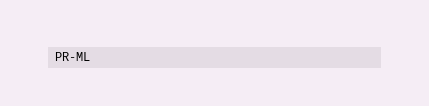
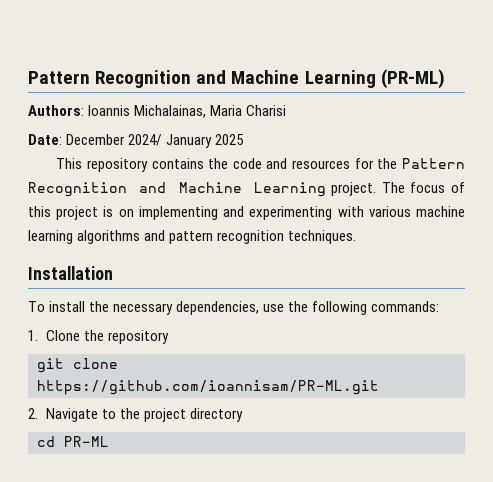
- PR-ML
+ Pattern Recognition and Machine Learning (PR-ML)
+ Authors: Ioannis Michalainas, Maria Charisi
+ Date: December 2024/ January 2025
+ This repository contains the code and resources for the Pattern Recognition and Machine Learning project. The focus of this project is on implementing and experimenting with various machine learning algorithms and pattern recognition techniques.
+ Installation
+ To install the necessary dependencies, use the following commands:
+ 1. Clone the repository
+ git clone https://github.com/ioannisam/PR-ML.git
+ 2. Navigate to the project directory
+ cd PR-ML

